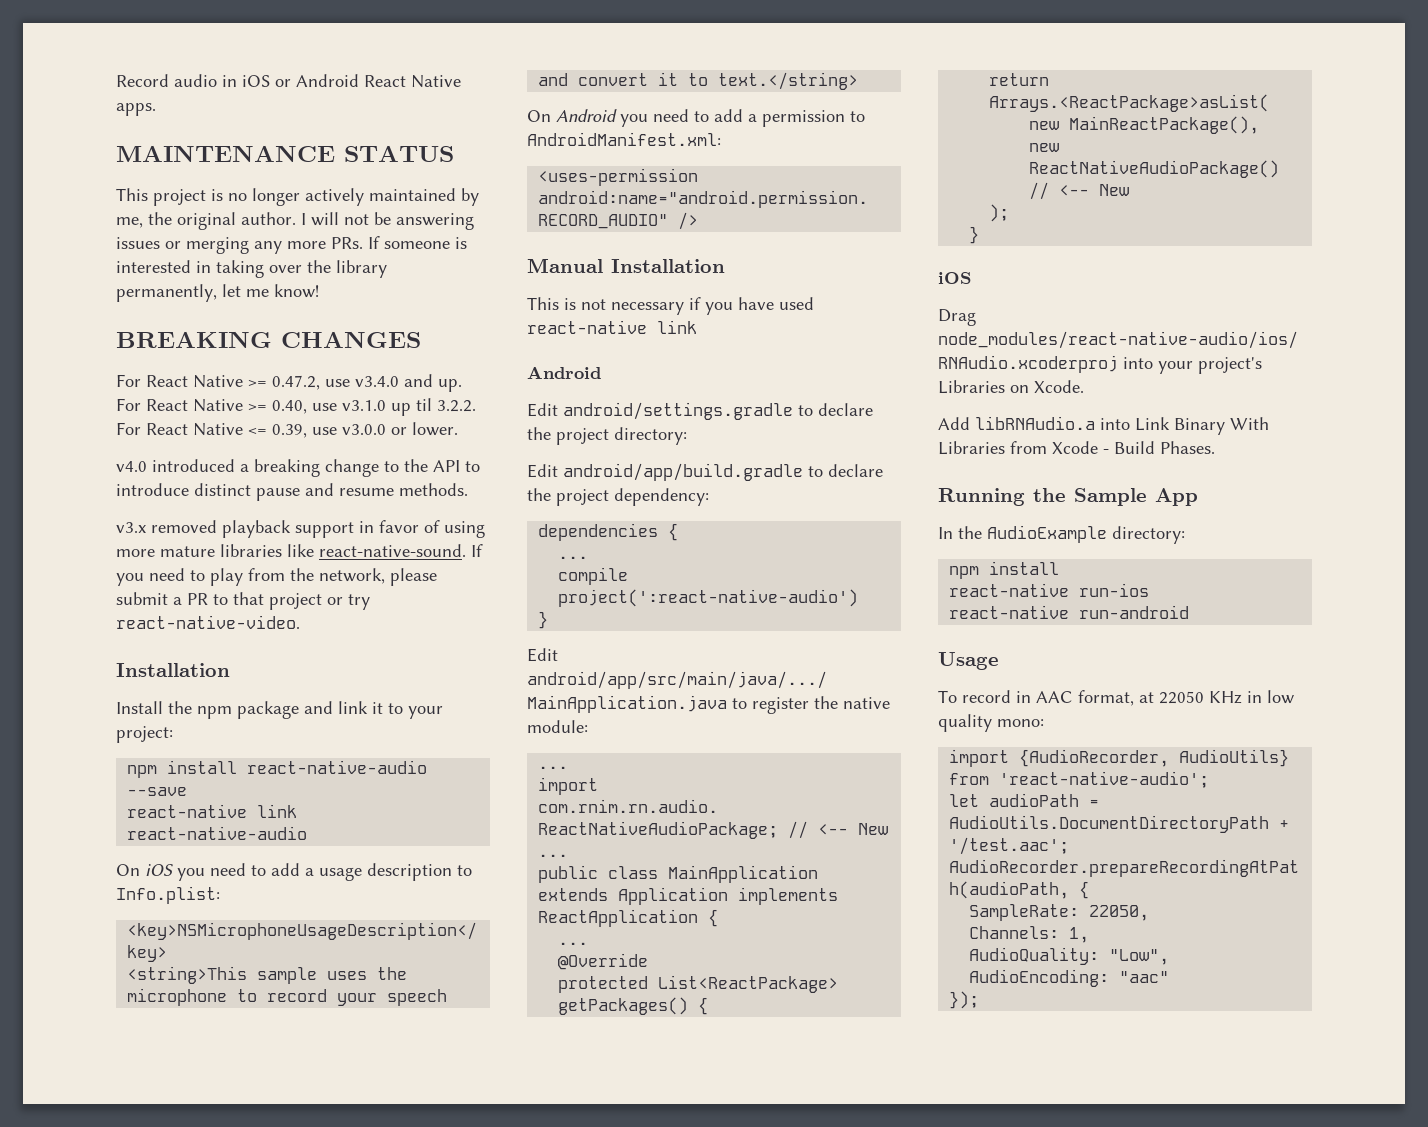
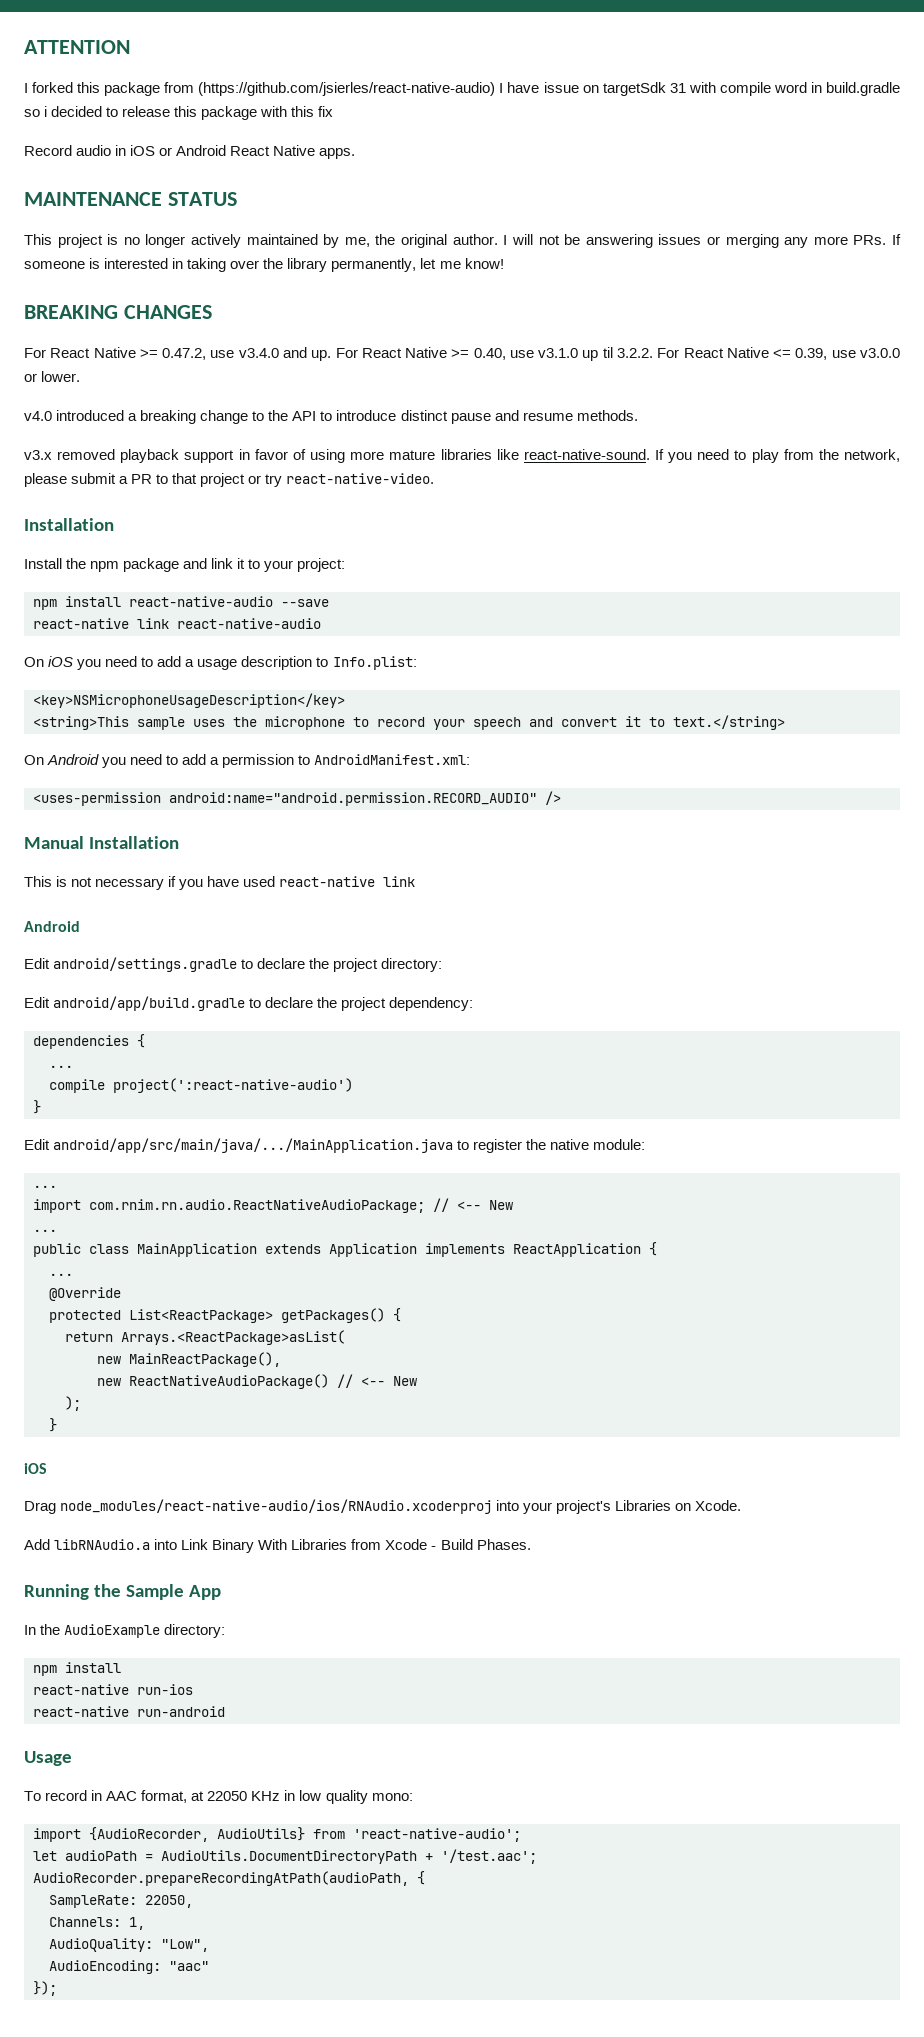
+ ATTENTION
+ I forked this package from (https://github.com/jsierles/react-native-audio) I have issue on targetSdk 31 with compile word in build.gradle so i decided to release this package with this fix

